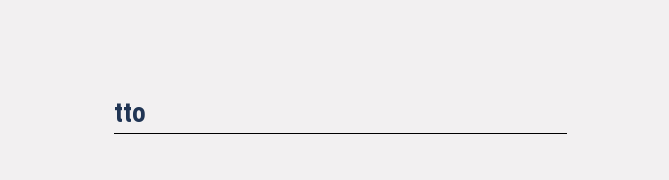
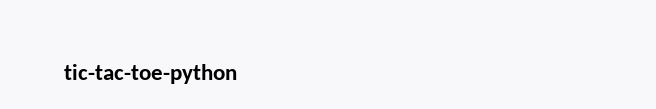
- tto
+ tic-tac-toe-python

